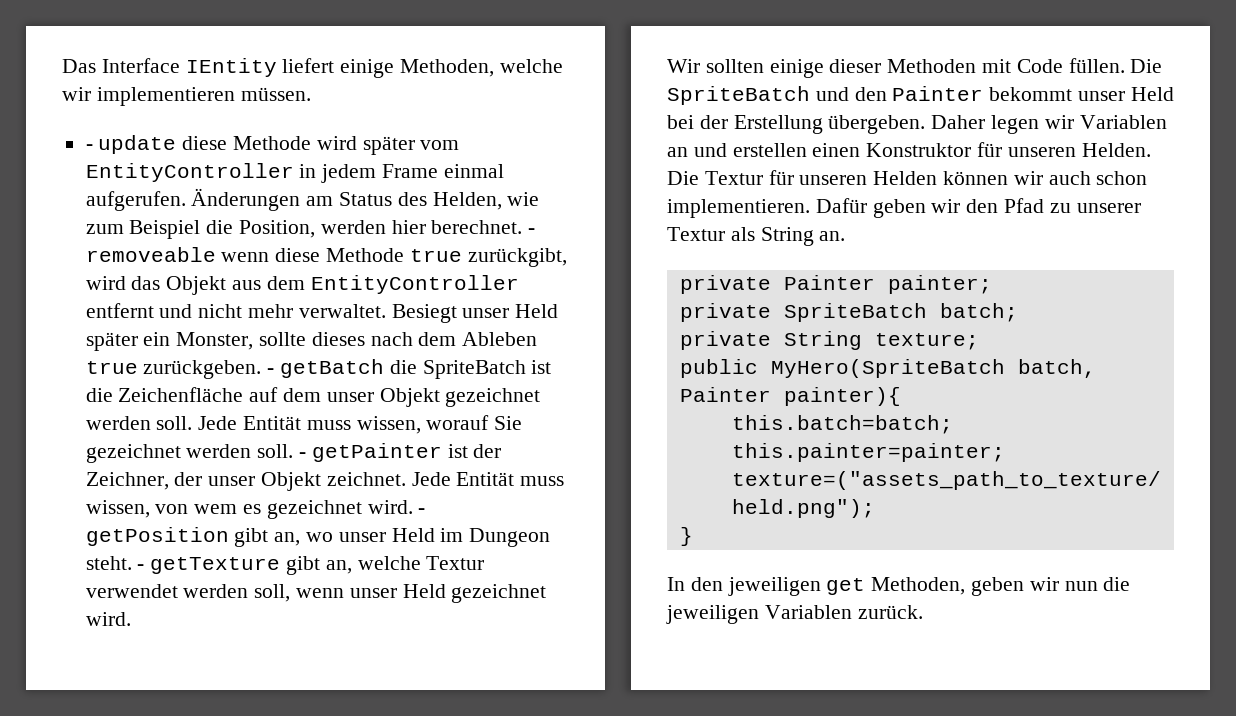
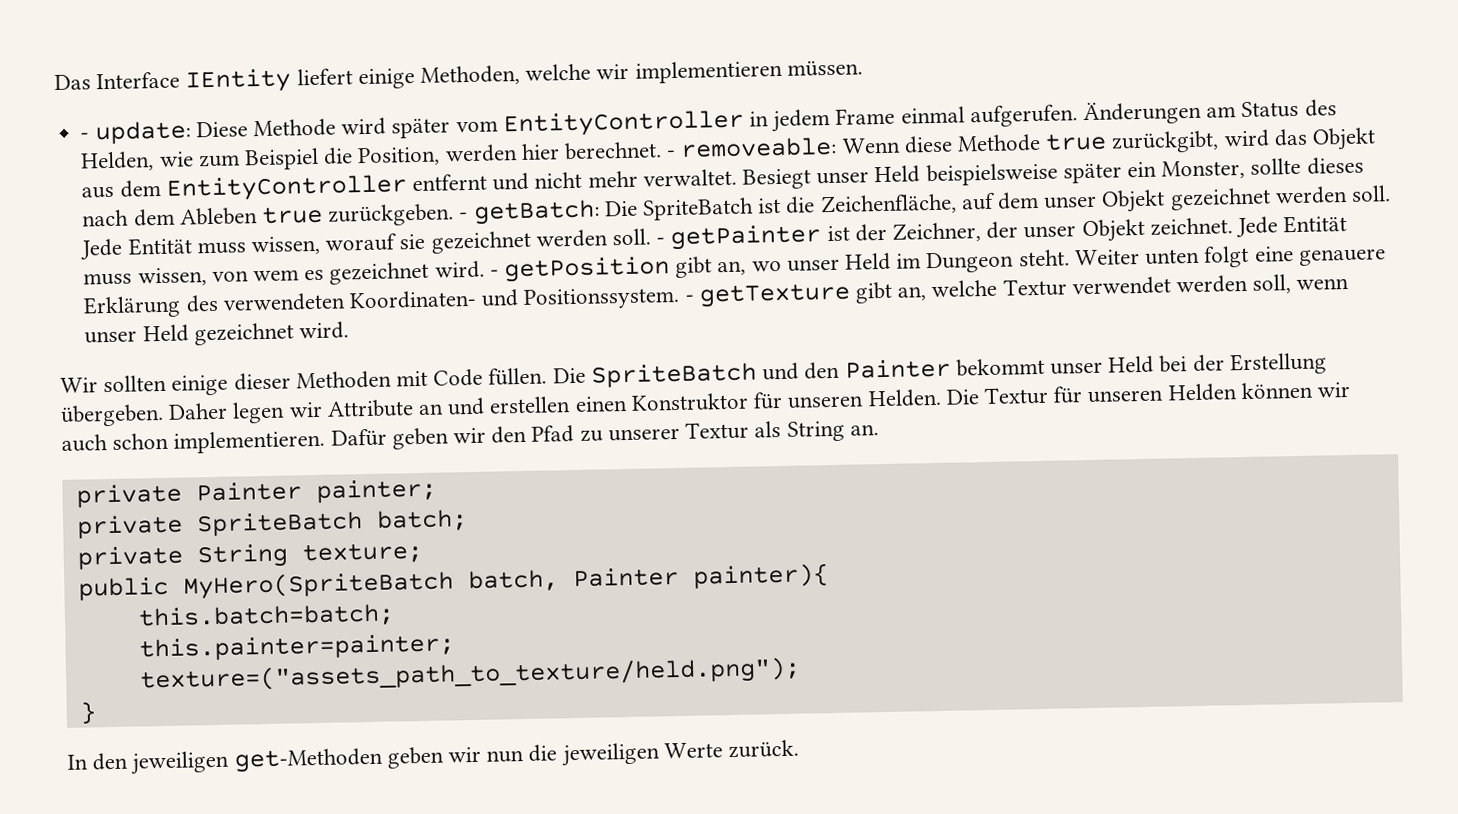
- - update diese Methode wird später vom EntityController in jedem Frame einmal aufgerufen.
+ - update: Diese Methode wird später vom EntityController in jedem Frame einmal aufgerufen.
- - removeable wenn diese Methode true zurückgibt, wird das Objekt aus dem EntityController entfernt und nicht mehr verwaltet.
+ - removeable: Wenn diese Methode true zurückgibt, wird das Objekt aus dem EntityController entfernt und nicht mehr verwaltet.
- Besiegt unser Held später ein Monster, sollte dieses nach dem Ableben true zurückgeben.
+ Besiegt unser Held beispielsweise später ein Monster, sollte dieses nach dem Ableben true zurückgeben.
- - getBatch die SpriteBatch ist die Zeichenfläche auf dem unser Objekt gezeichnet werden soll.
+ - getBatch: Die SpriteBatch ist die Zeichenfläche, auf dem unser Objekt gezeichnet werden soll.
- Jede Entität muss wissen, worauf Sie gezeichnet werden soll.
+ Jede Entität muss wissen, worauf sie gezeichnet werden soll.
+ Weiter unten folgt eine genauere Erklärung des verwendeten Koordinaten- und Positionssystem.
- Daher legen wir Variablen an und erstellen einen Konstruktor für unseren Helden.
+ Daher legen wir Attribute an und erstellen einen Konstruktor für unseren Helden.
- In den jeweiligen get Methoden, geben wir nun die jeweiligen Variablen zurück.
+ In den jeweiligen get-Methoden geben wir nun die jeweiligen Werte zurück.

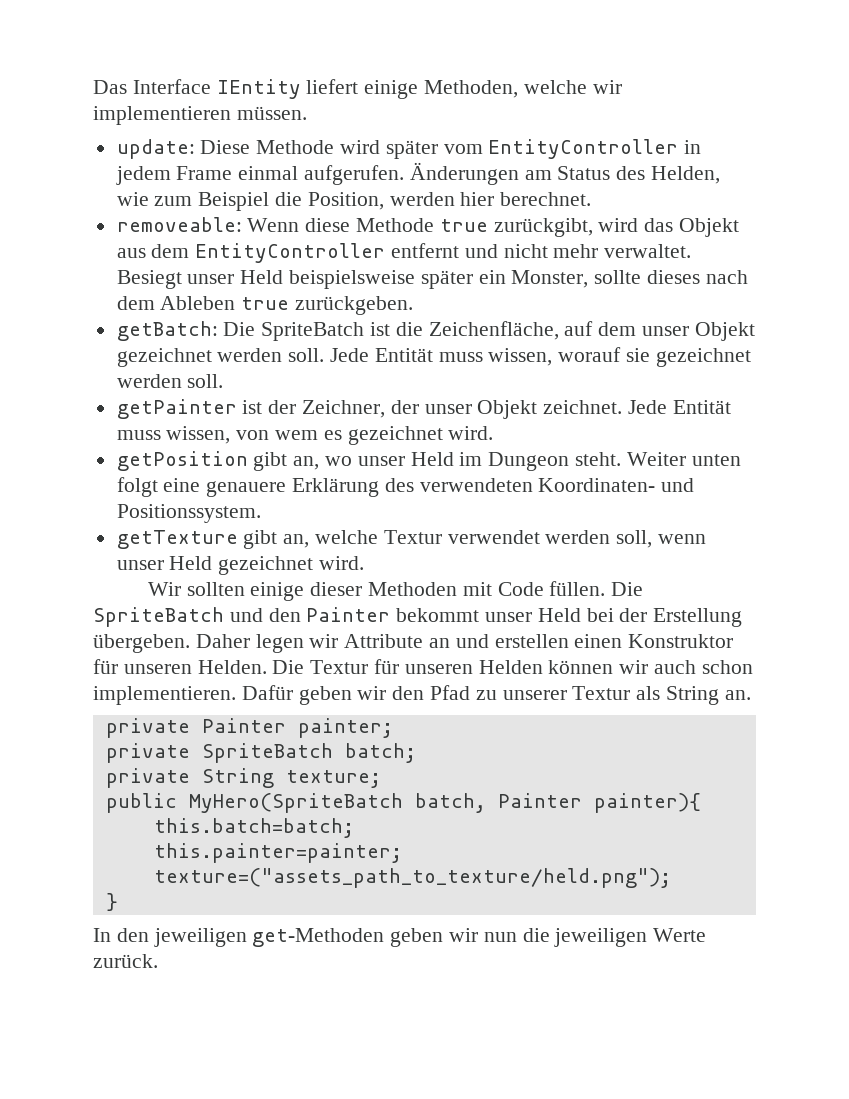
- - update: Diese Methode wird später vom EntityController in jedem Frame einmal aufgerufen.
+ update: Diese Methode wird später vom EntityController in jedem Frame einmal aufgerufen.
- Änderungen am Status des Helden, wie zum Beispiel die Position, werden hier berechnet. - removeable: Wenn diese Methode true zurückgibt, wird das Objekt aus dem EntityController entfernt und nicht mehr verwaltet.
+ Änderungen am Status des Helden, wie zum Beispiel die Position, werden hier berechnet.
+ removeable: Wenn diese Methode true zurückgibt, wird das Objekt aus dem EntityController entfernt und nicht mehr verwaltet.
- Besiegt unser Held beispielsweise später ein Monster, sollte dieses nach dem Ableben true zurückgeben. - getBatch: Die SpriteBatch ist die Zeichenfläche, auf dem unser Objekt gezeichnet werden soll.
+ Besiegt unser Held beispielsweise später ein Monster, sollte dieses nach dem Ableben true zurückgeben.
+ getBatch: Die SpriteBatch ist die Zeichenfläche, auf dem unser Objekt gezeichnet werden soll.
- Jede Entität muss wissen, worauf sie gezeichnet werden soll. - getPainter ist der Zeichner, der unser Objekt zeichnet.
+ Jede Entität muss wissen, worauf sie gezeichnet werden soll.
+ getPainter ist der Zeichner, der unser Objekt zeichnet.
- Jede Entität muss wissen, von wem es gezeichnet wird. - getPosition gibt an, wo unser Held im Dungeon steht.
+ Jede Entität muss wissen, von wem es gezeichnet wird.
+ getPosition gibt an, wo unser Held im Dungeon steht.
- Weiter unten folgt eine genauere Erklärung des verwendeten Koordinaten- und Positionssystem. - getTexture gibt an, welche Textur verwendet werden soll, wenn unser Held gezeichnet wird.
+ Weiter unten folgt eine genauere Erklärung des verwendeten Koordinaten- und Positionssystem.
+ getTexture gibt an, welche Textur verwendet werden soll, wenn unser Held gezeichnet wird.

